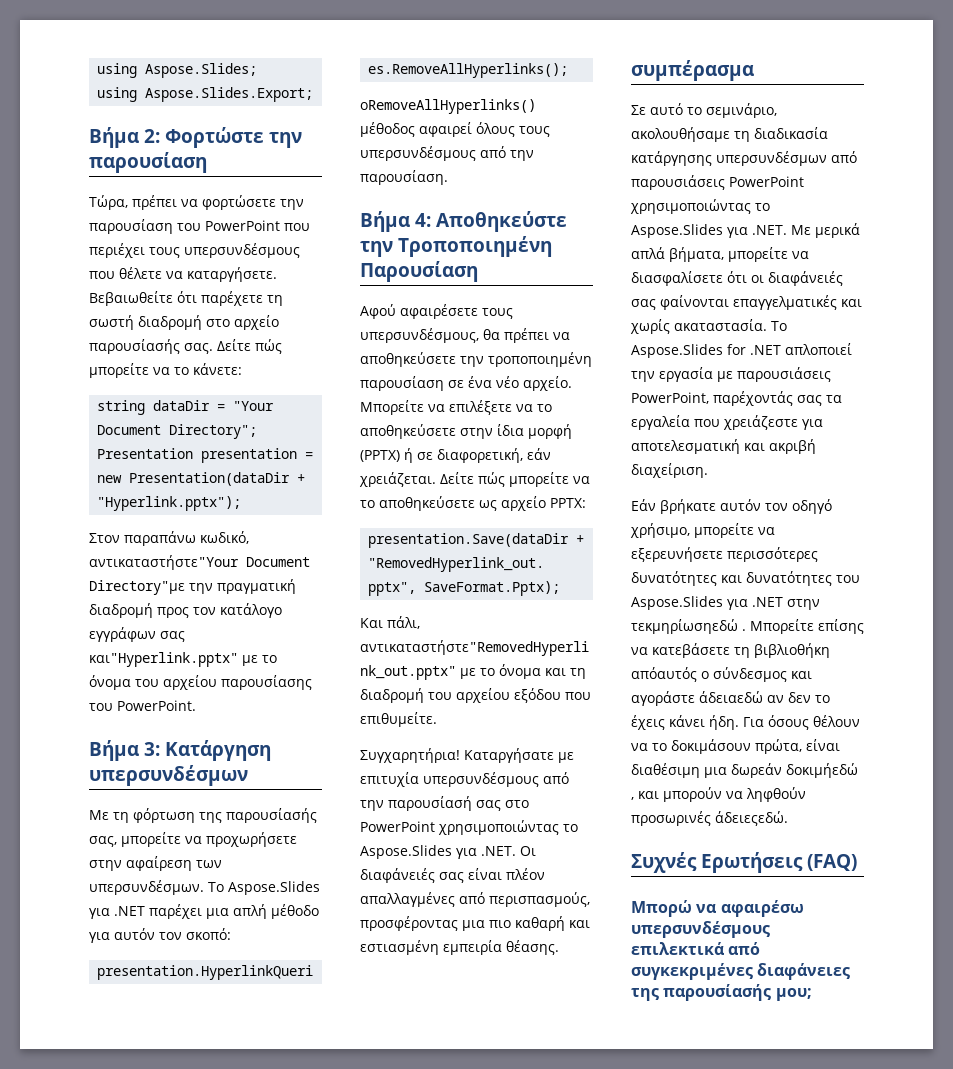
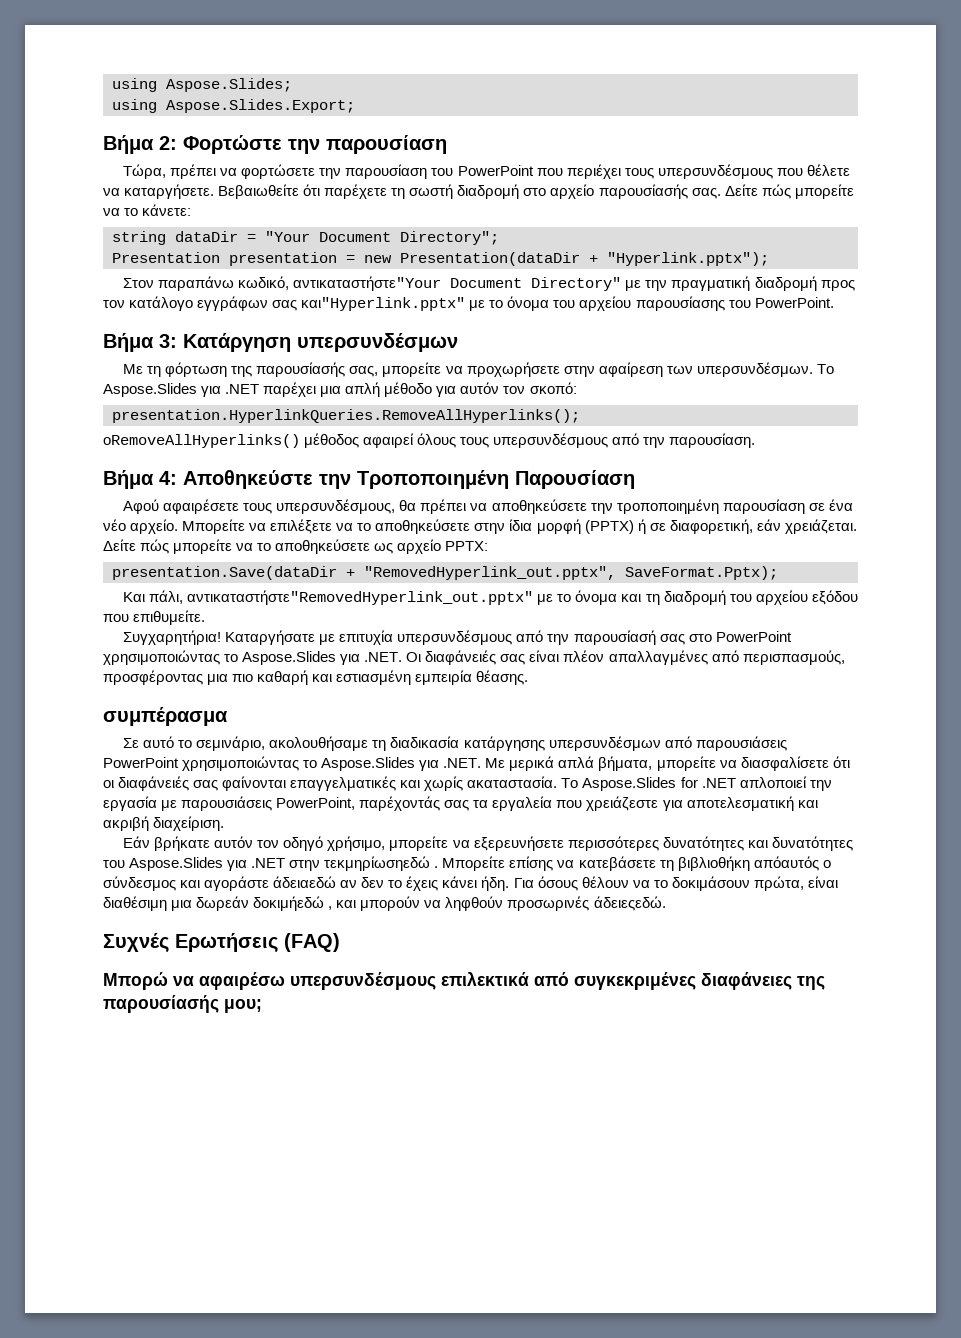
- Στον παραπάνω κωδικό, αντικαταστήστε"Your Document Directory"με την πραγματική διαδρομή προς τον κατάλογο εγγράφων σας και"Hyperlink.pptx" με το όνομα του αρχείου παρουσίασης του PowerPoint.
+ Στον παραπάνω κωδικό, αντικαταστήστε"Your Document Directory" με την πραγματική διαδρομή προς τον κατάλογο εγγράφων σας και"Hyperlink.pptx" με το όνομα του αρχείου παρουσίασης του PowerPoint.

